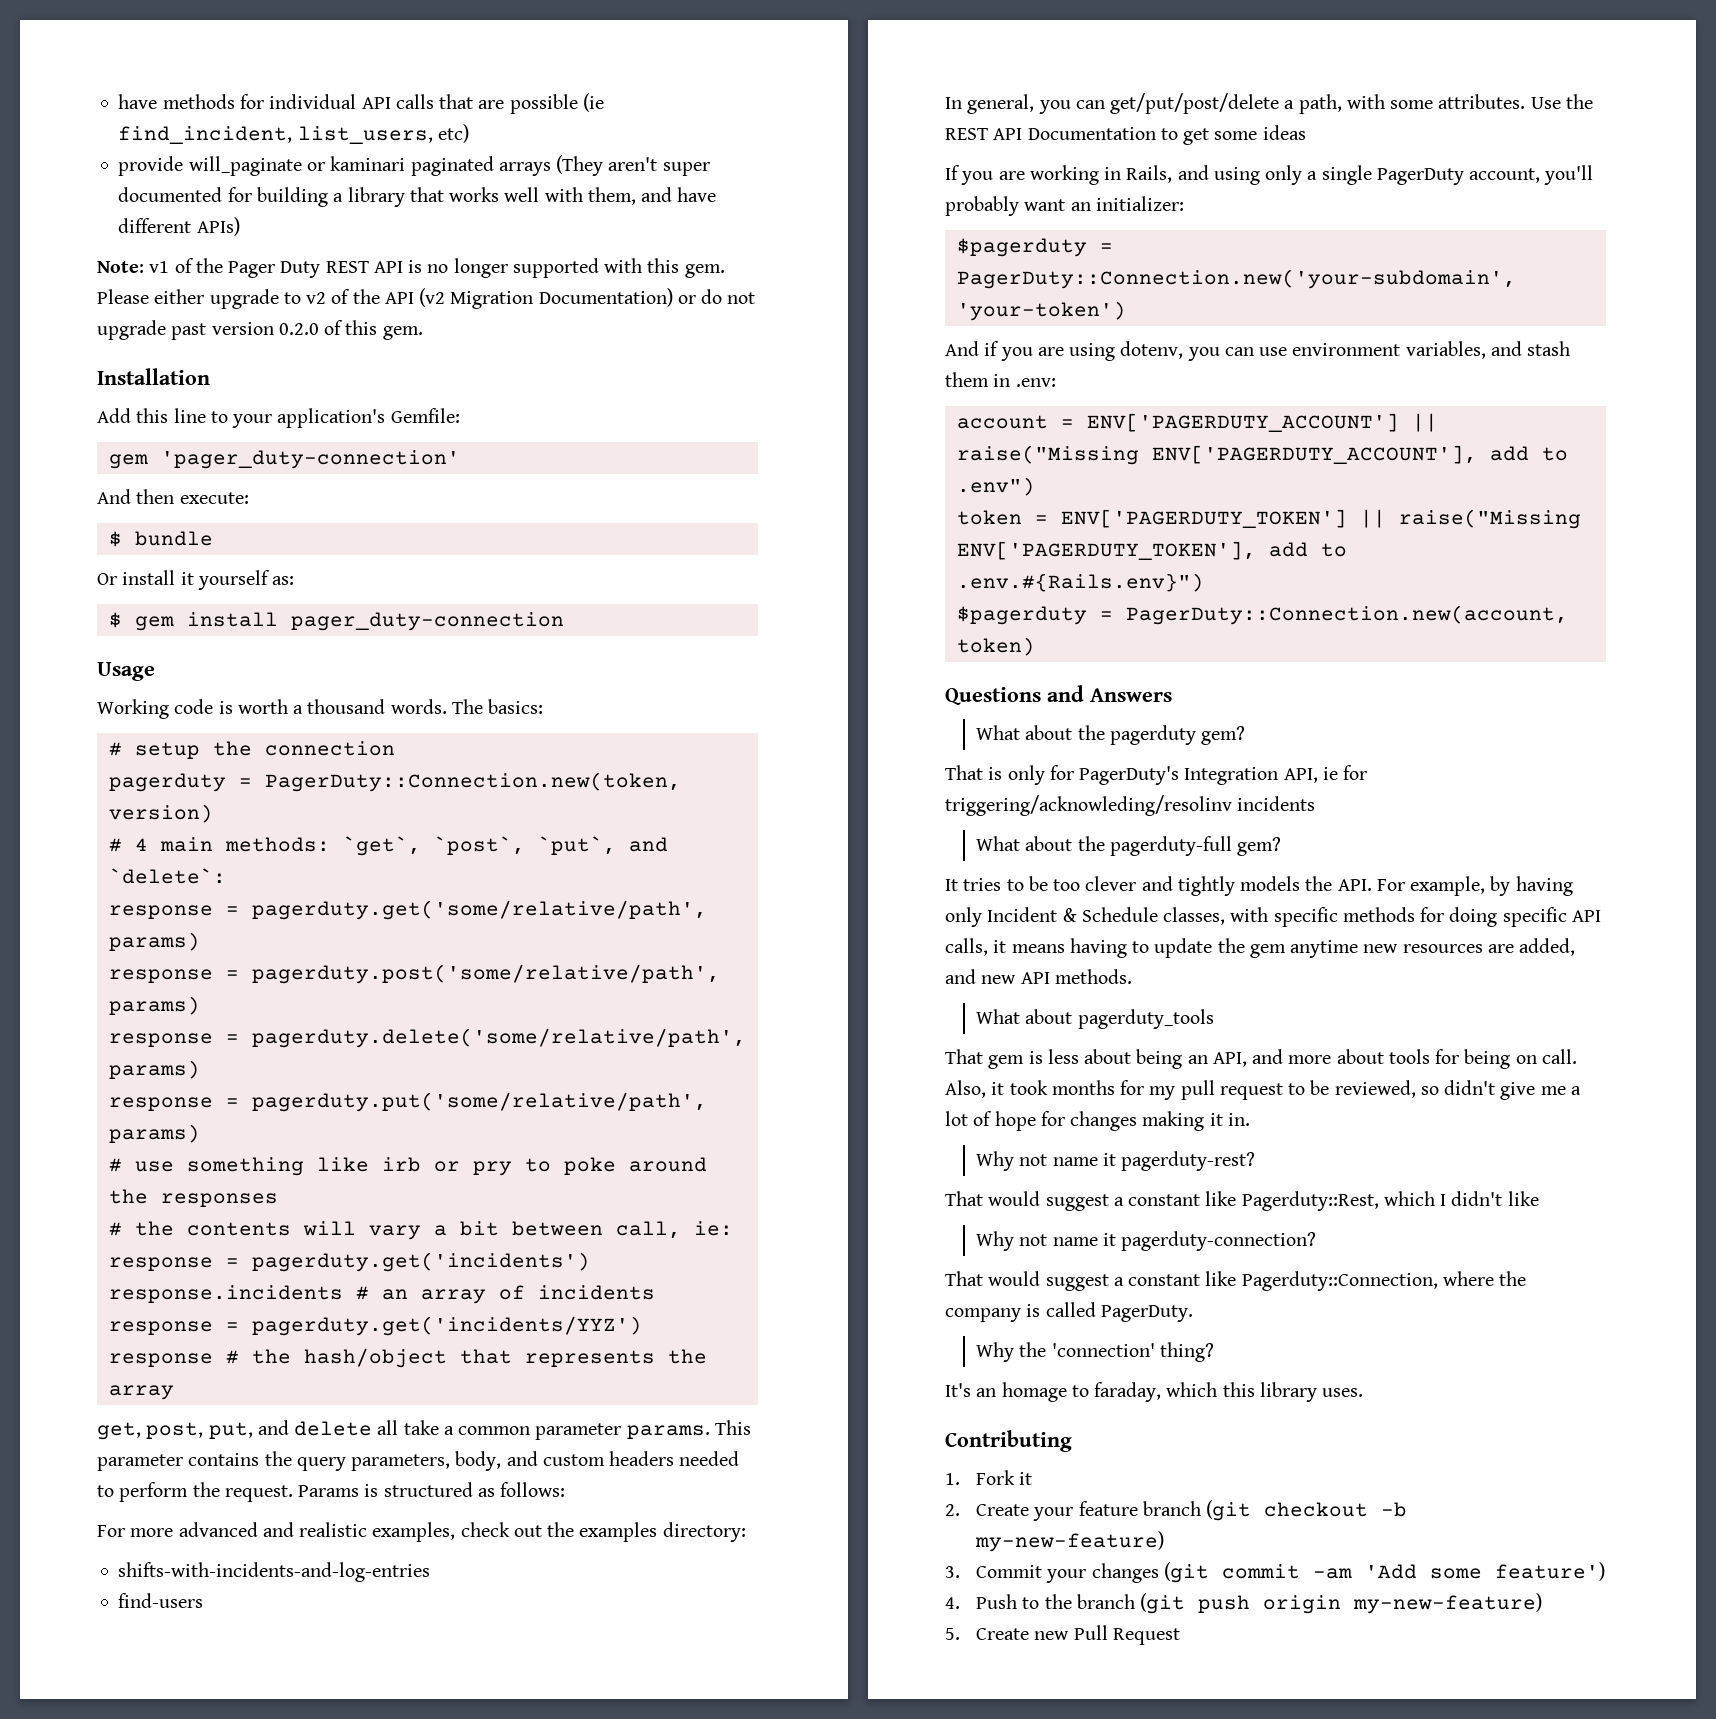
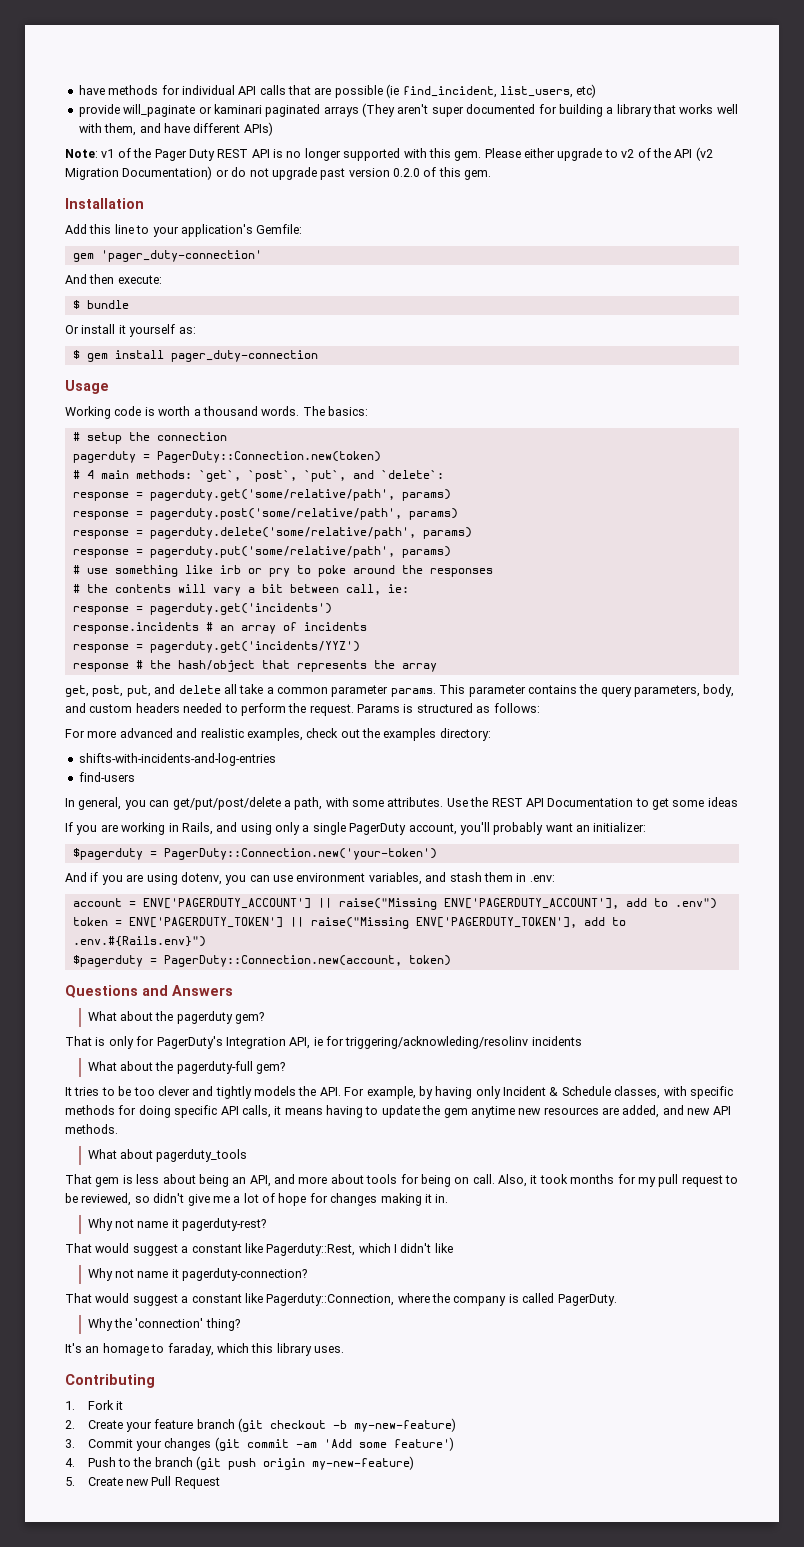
- pagerduty = PagerDuty::Connection.new(token, version)
+ pagerduty = PagerDuty::Connection.new(token)
- $pagerduty = PagerDuty::Connection.new('your-subdomain', 'your-token')
+ $pagerduty = PagerDuty::Connection.new('your-token')

